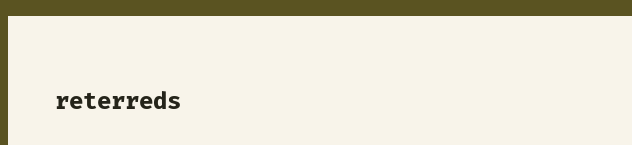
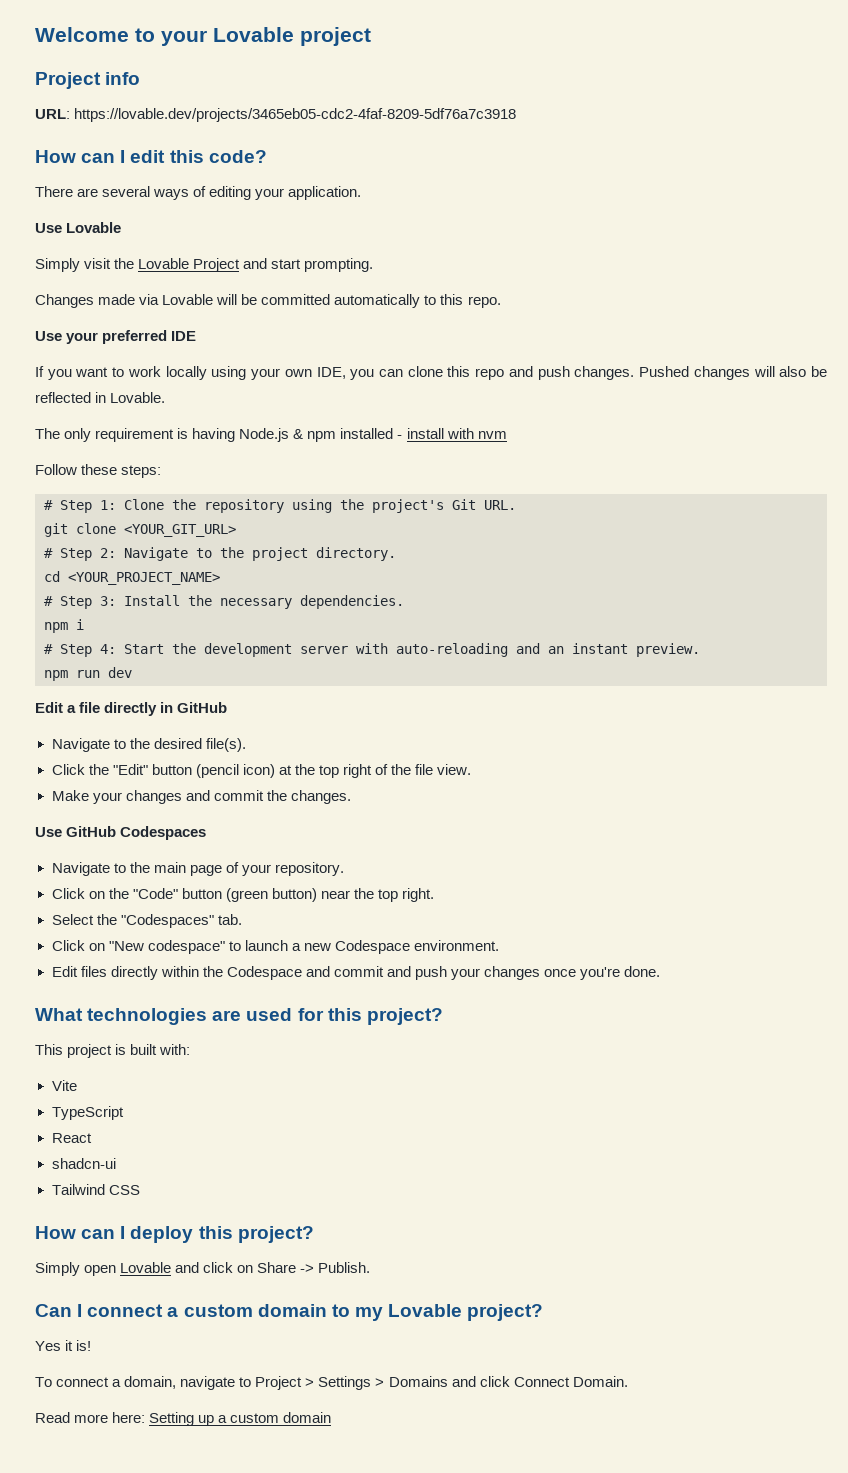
- reterreds
+ Welcome to your Lovable project
+ Project info
+ URL: https://lovable.dev/projects/3465eb05-cdc2-4faf-8209-5df76a7c3918
+ How can I edit this code?
+ There are several ways of editing your application.
+ Use Lovable
+ Simply visit the Lovable Project and start prompting.
+ Changes made via Lovable will be committed automatically to this repo.
+ Use your preferred IDE
+ If you want to work locally using your own IDE, you can clone this repo and push changes. Pushed changes will also be reflected in Lovable.
+ The only requirement is having Node.js & npm installed - install with nvm
+ Follow these steps:
+ # Step 1: Clone the repository using the project's Git URL.
+ git clone <YOUR_GIT_URL>
+ # Step 2: Navigate to the project directory.
+ cd <YOUR_PROJECT_NAME>
+ # Step 3: Install the necessary dependencies.
+ npm i
+ # Step 4: Start the development server with auto-reloading and an instant preview.
+ npm run dev
+ Edit a file directly in GitHub
+ Navigate to the desired file(s).
+ Click the "Edit" button (pencil icon) at the top right of the file view.
+ Make your changes and commit the changes.
+ Use GitHub Codespaces
+ Navigate to the main page of your repository.
+ Click on the "Code" button (green button) near the top right.
+ Select the "Codespaces" tab.
+ Click on "New codespace" to launch a new Codespace environment.
+ Edit files directly within the Codespace and commit and push your changes once you're done.
+ What technologies are used for this project?
+ This project is built with:
+ Vite
+ TypeScript
+ React
+ shadcn-ui
+ Tailwind CSS
+ How can I deploy this project?
+ Simply open Lovable and click on Share -> Publish.
+ Can I connect a custom domain to my Lovable project?
+ Yes it is!
+ To connect a domain, navigate to Project > Settings > Domains and click Connect Domain.
+ Read more here: Setting up a custom domain

